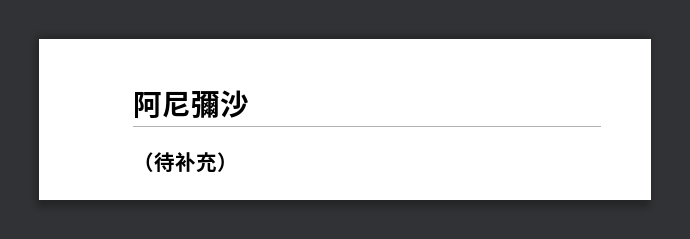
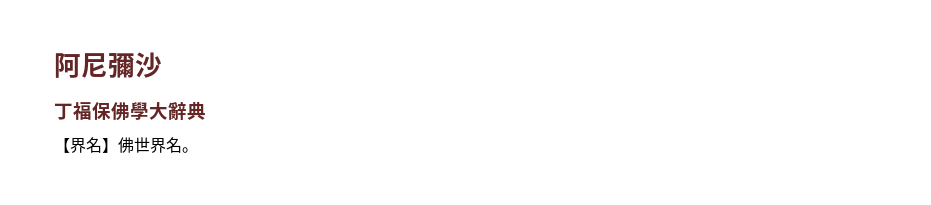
- （待补充）
+ 丁福保佛學大辭典
+ 【界名】佛世界名。

